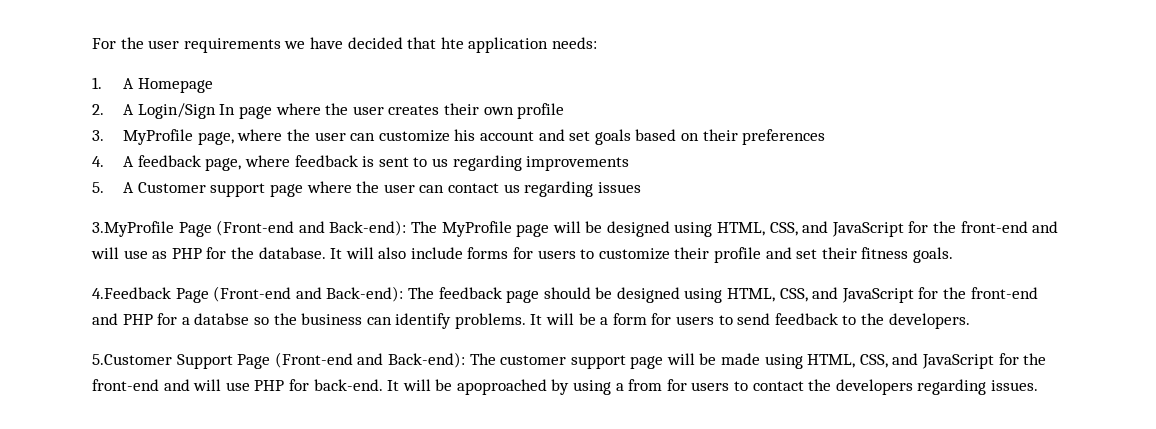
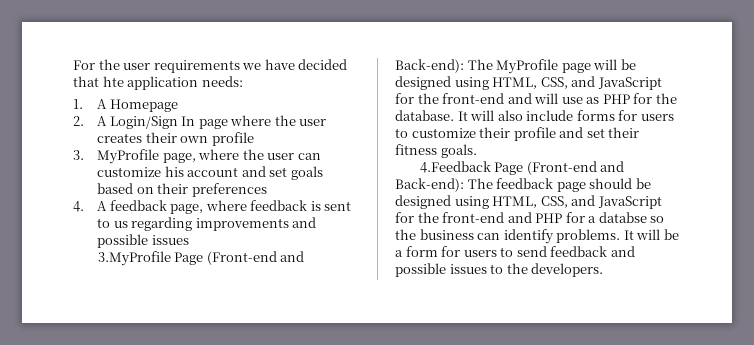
- 4. A feedback page, where feedback is sent to us regarding improvements
- 5. A Customer support page where the user can contact us regarding issues
+ 4. A feedback page, where feedback is sent to us regarding improvements and possible issues
- It will be a form for users to send feedback to the developers.
+ It will be a form for users to send feedback and possible issues to the developers.
- 5.Customer Support Page (Front-end and Back-end): The customer support page will be made using HTML, CSS, and JavaScript for the front-end and will use PHP for back-end. It will be apoproached by using a from for users to contact the developers regarding issues.

